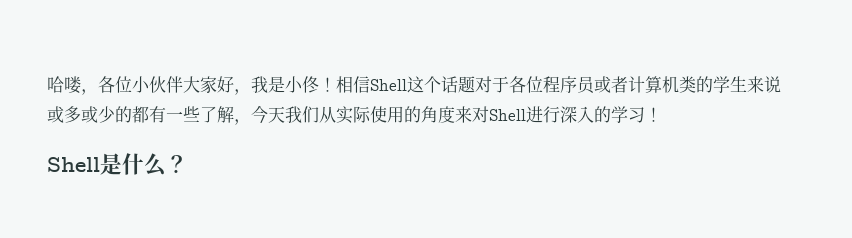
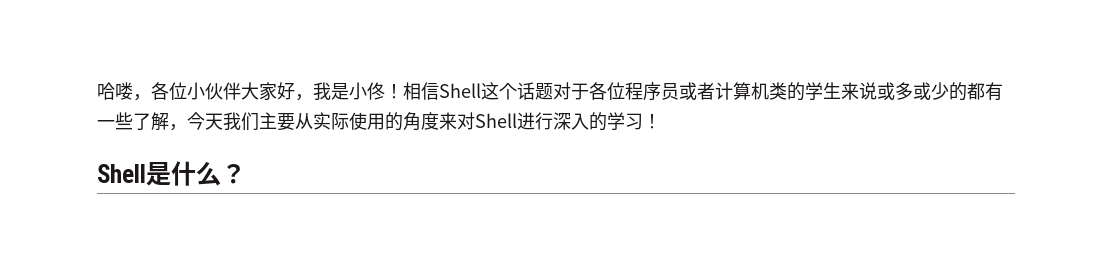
- 相信Shell这个话题对于各位程序员或者计算机类的学生来说或多或少的都有一些了解，今天我们从实际使用的角度来对Shell进行深入的学习！
+ 相信Shell这个话题对于各位程序员或者计算机类的学生来说或多或少的都有一些了解，今天我们主要从实际使用的角度来对Shell进行深入的学习！

